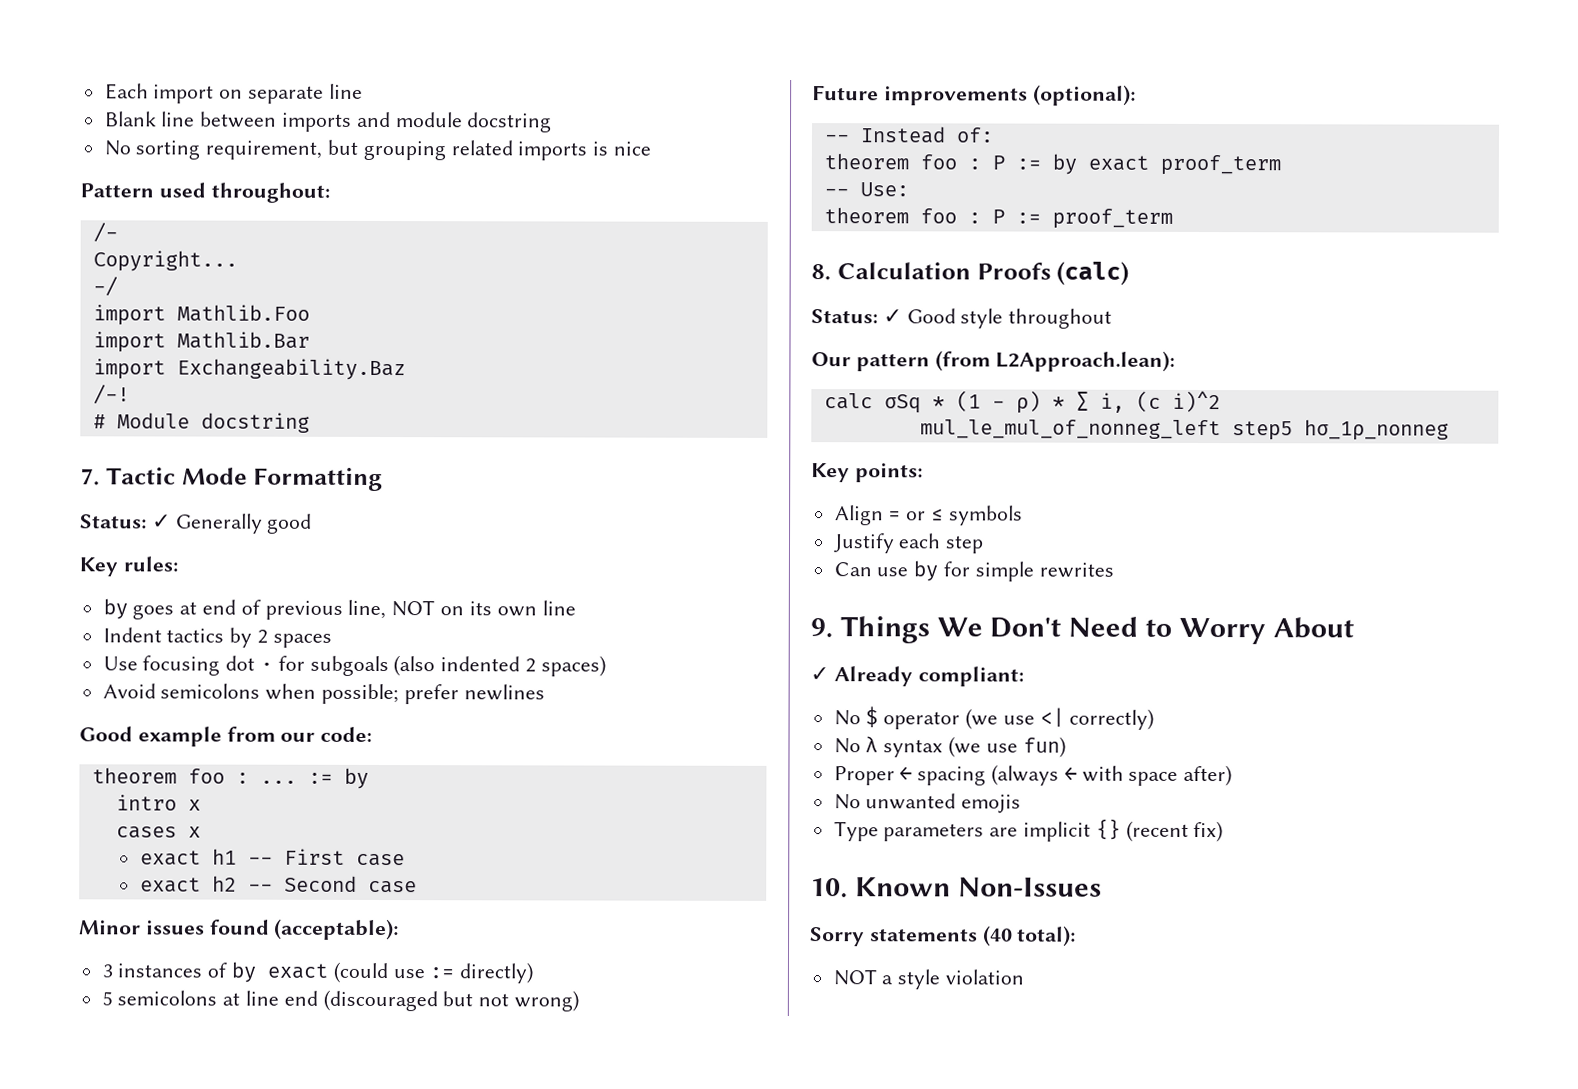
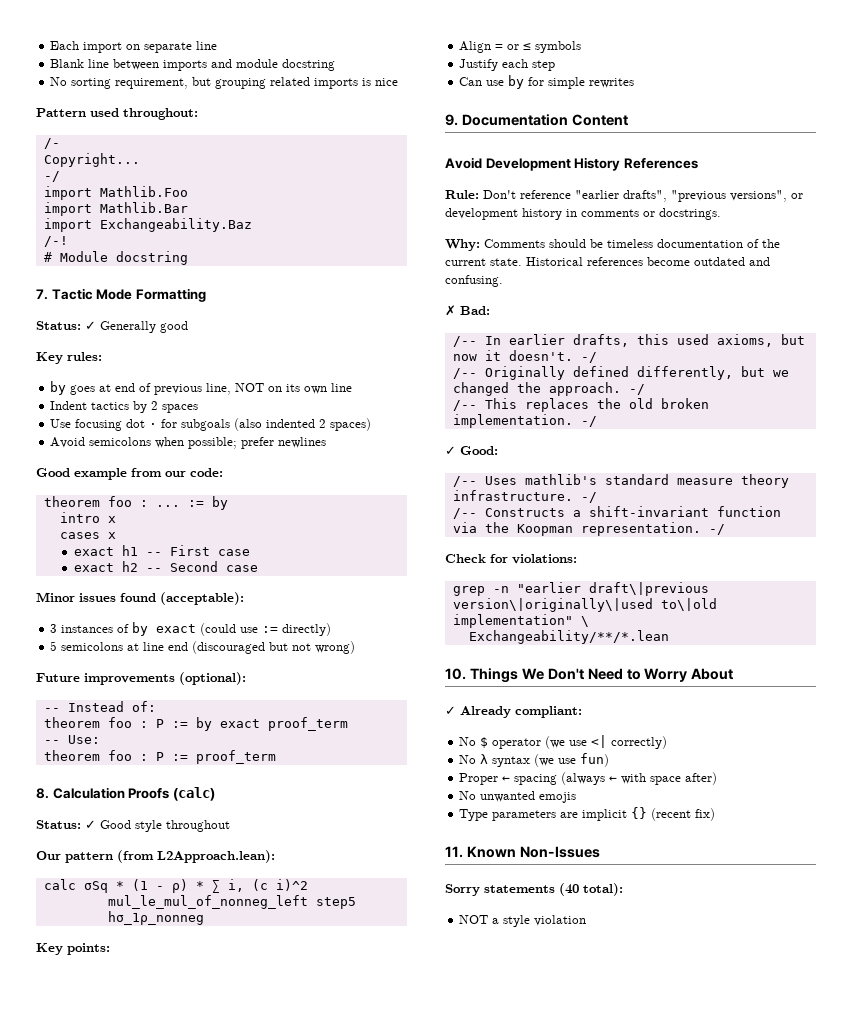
- 9. Things We Don't Need to Worry About
+ 9. Documentation Content
+ Avoid Development History References
+ Rule: Don't reference "earlier drafts", "previous versions", or development history in comments or docstrings.
+ Why: Comments should be timeless documentation of the current state. Historical references become outdated and confusing.
+ ✗ Bad:
+ /-- In earlier drafts, this used axioms, but now it doesn't. -/
+ /-- Originally defined differently, but we changed the approach. -/
+ /-- This replaces the old broken implementation. -/
+ ✓ Good:
+ /-- Uses mathlib's standard measure theory infrastructure. -/
+ /-- Constructs a shift-invariant function via the Koopman representation. -/
+ Check for violations:
+ grep -n "earlier draft\|previous version\|originally\|used to\|old implementation" \
+ Exchangeability/**/*.lean
+ 10. Things We Don't Need to Worry About
- 10. Known Non-Issues
+ 11. Known Non-Issues

